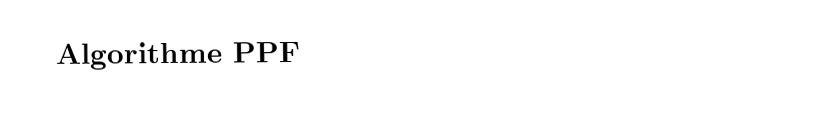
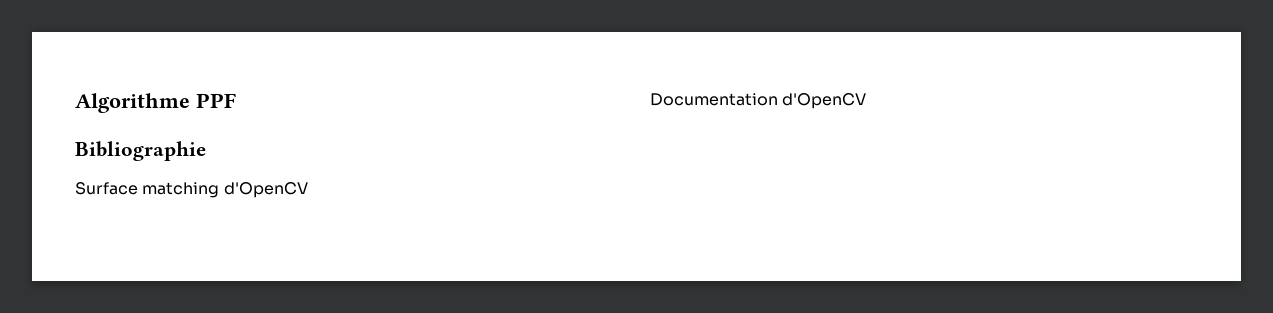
+ Bibliographie
+ Surface matching d'OpenCV
+ Documentation d'OpenCV

